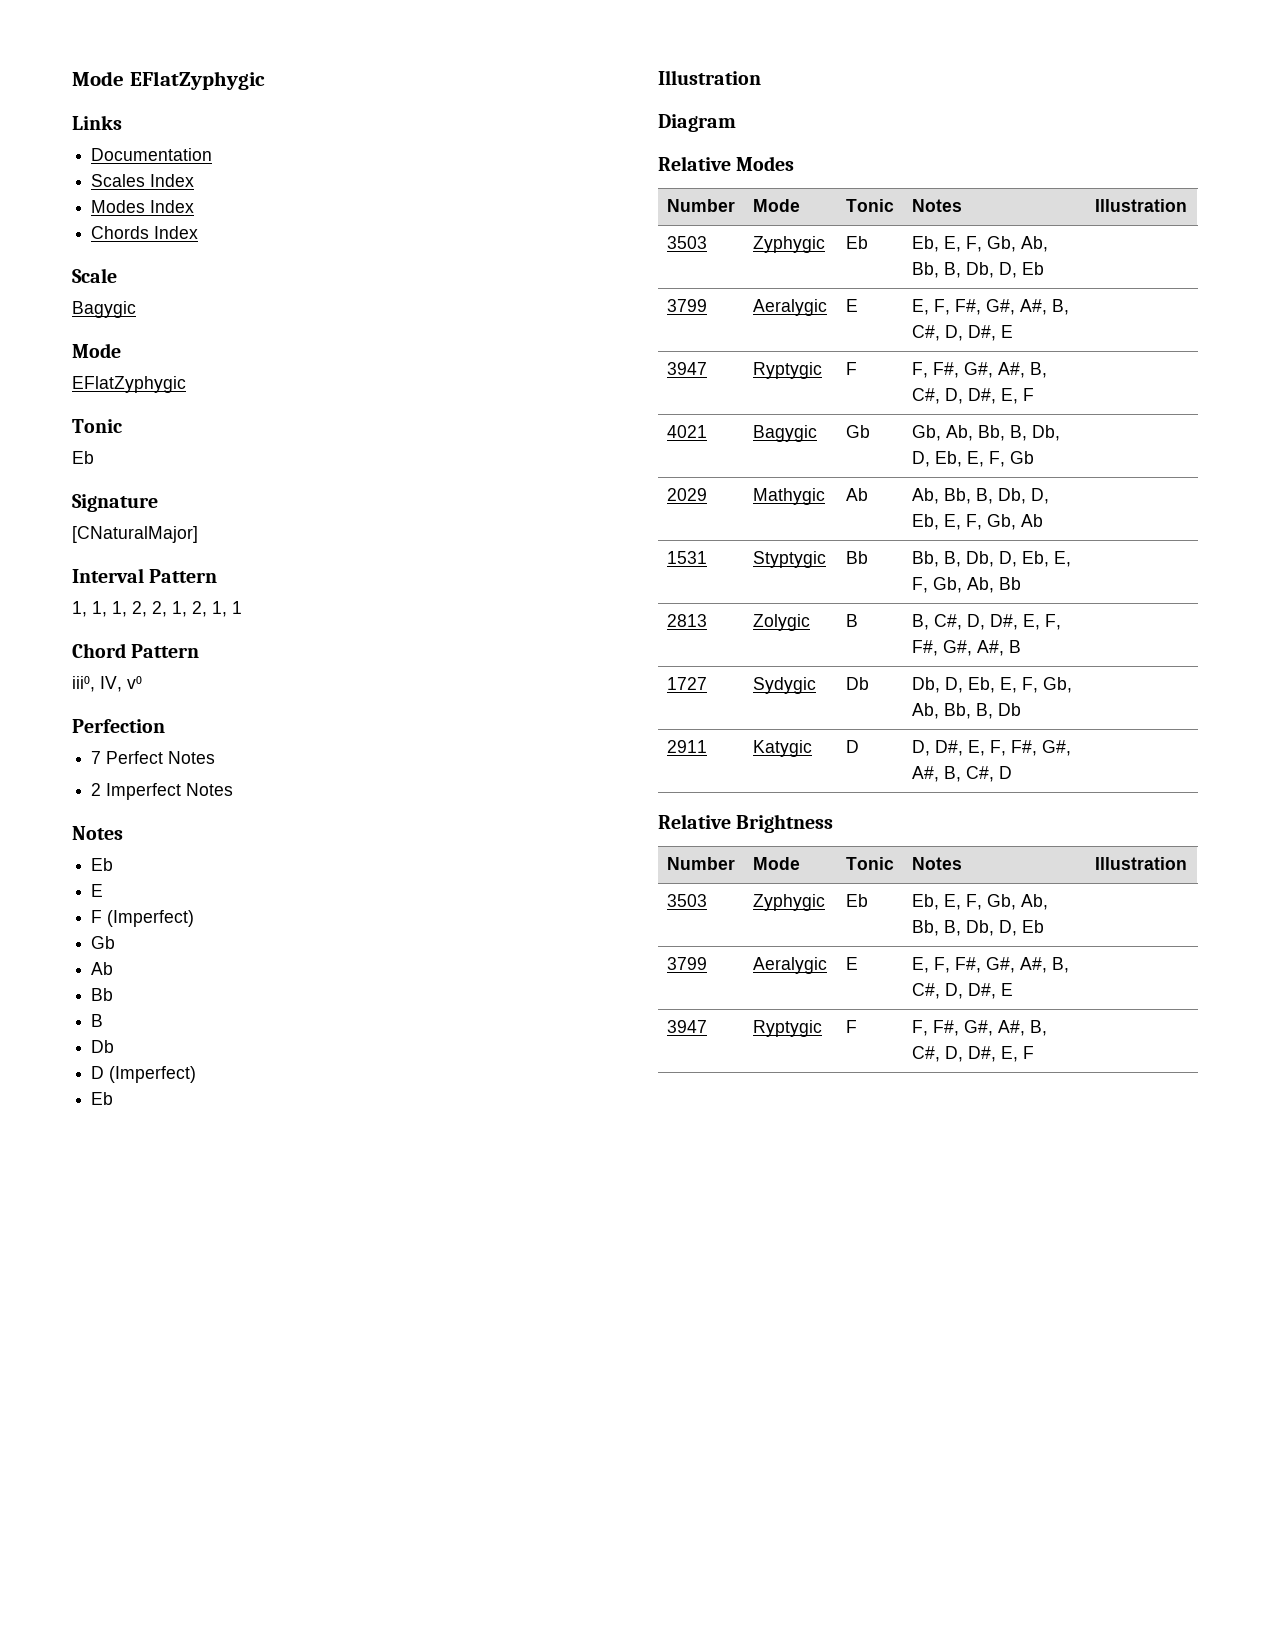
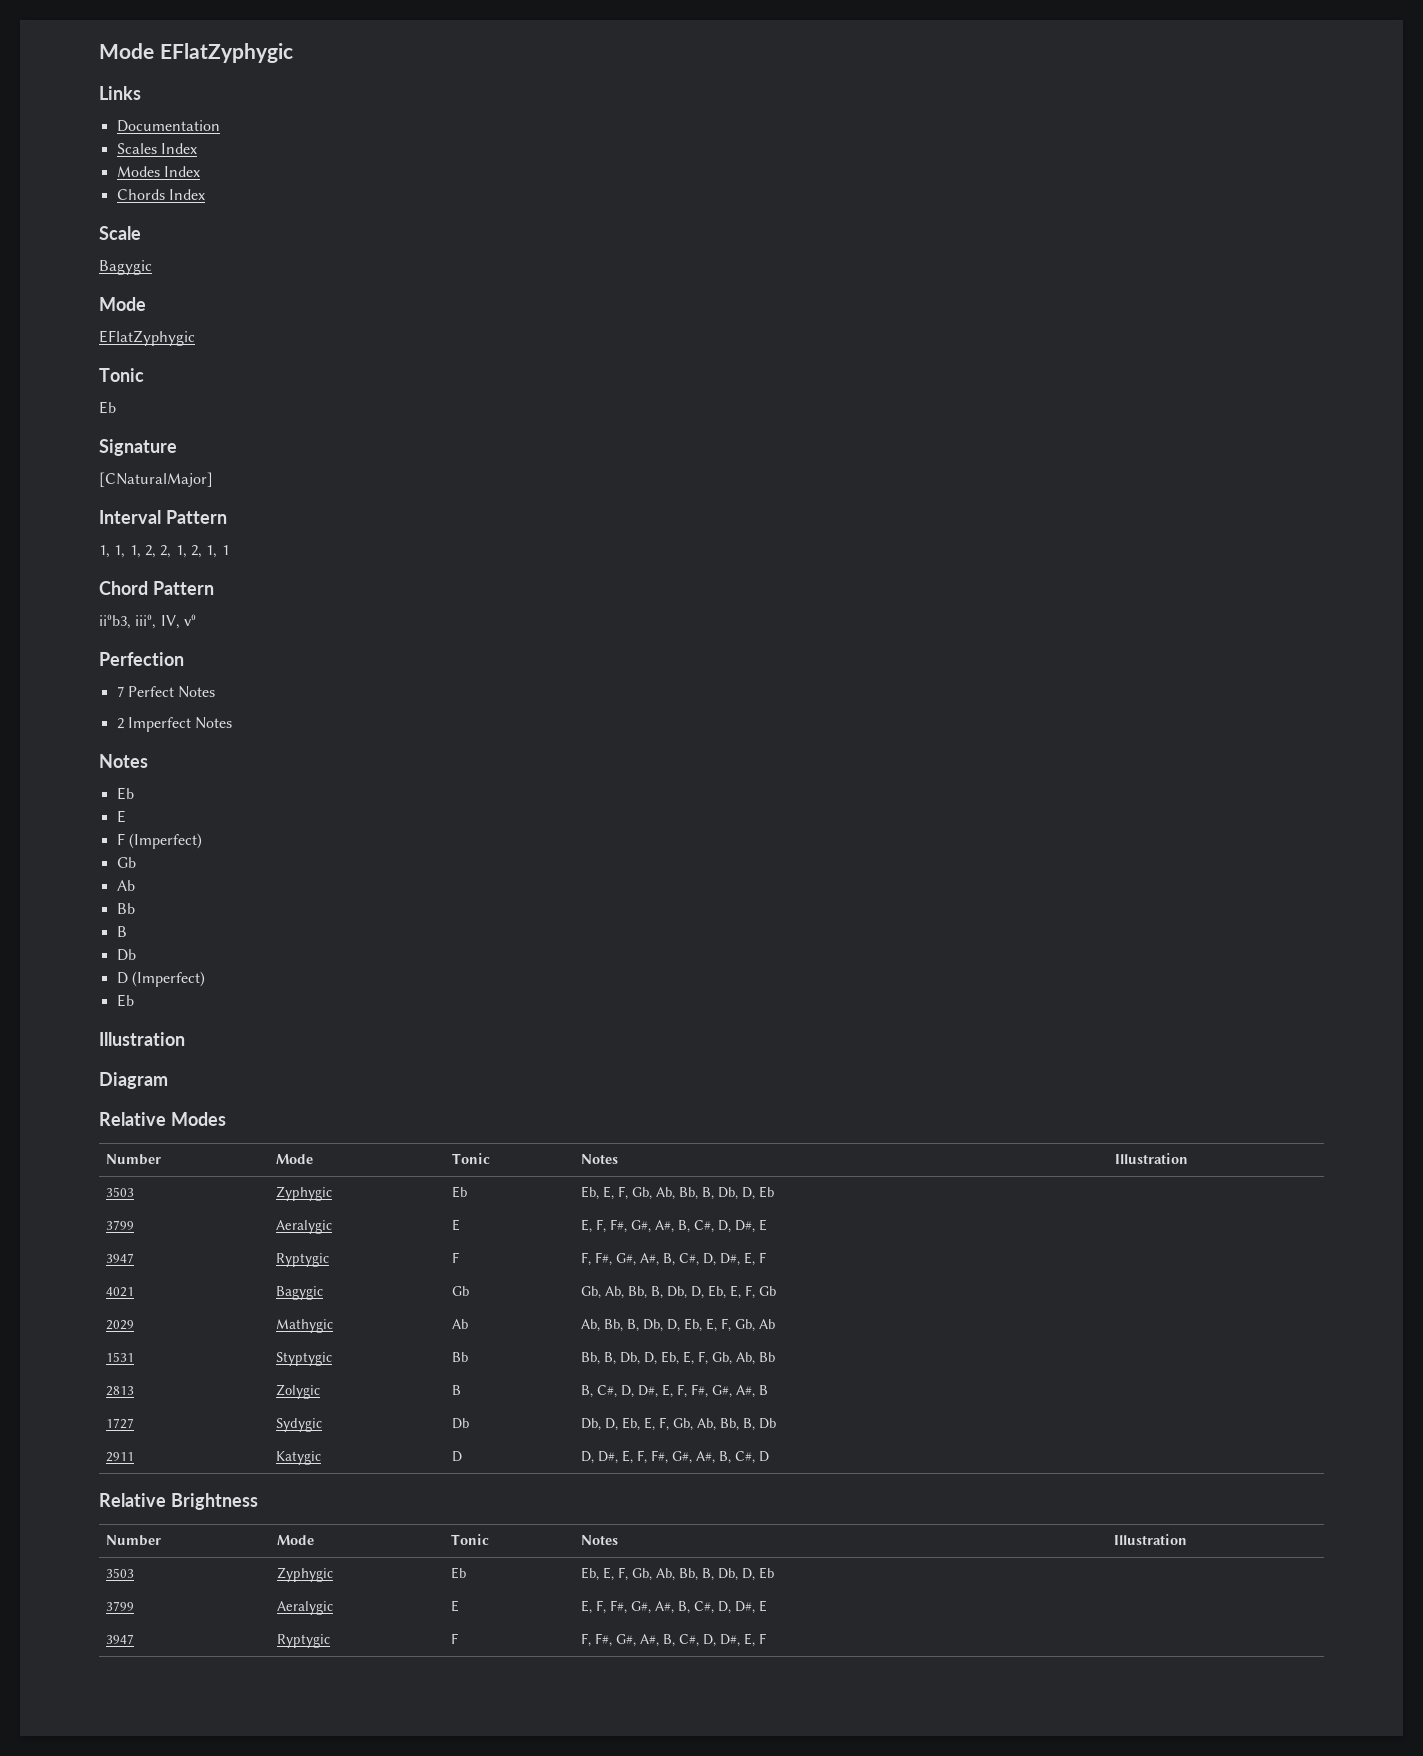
- iii⁰, IV, v⁰
+ ii⁰b3, iii⁰, IV, v⁰

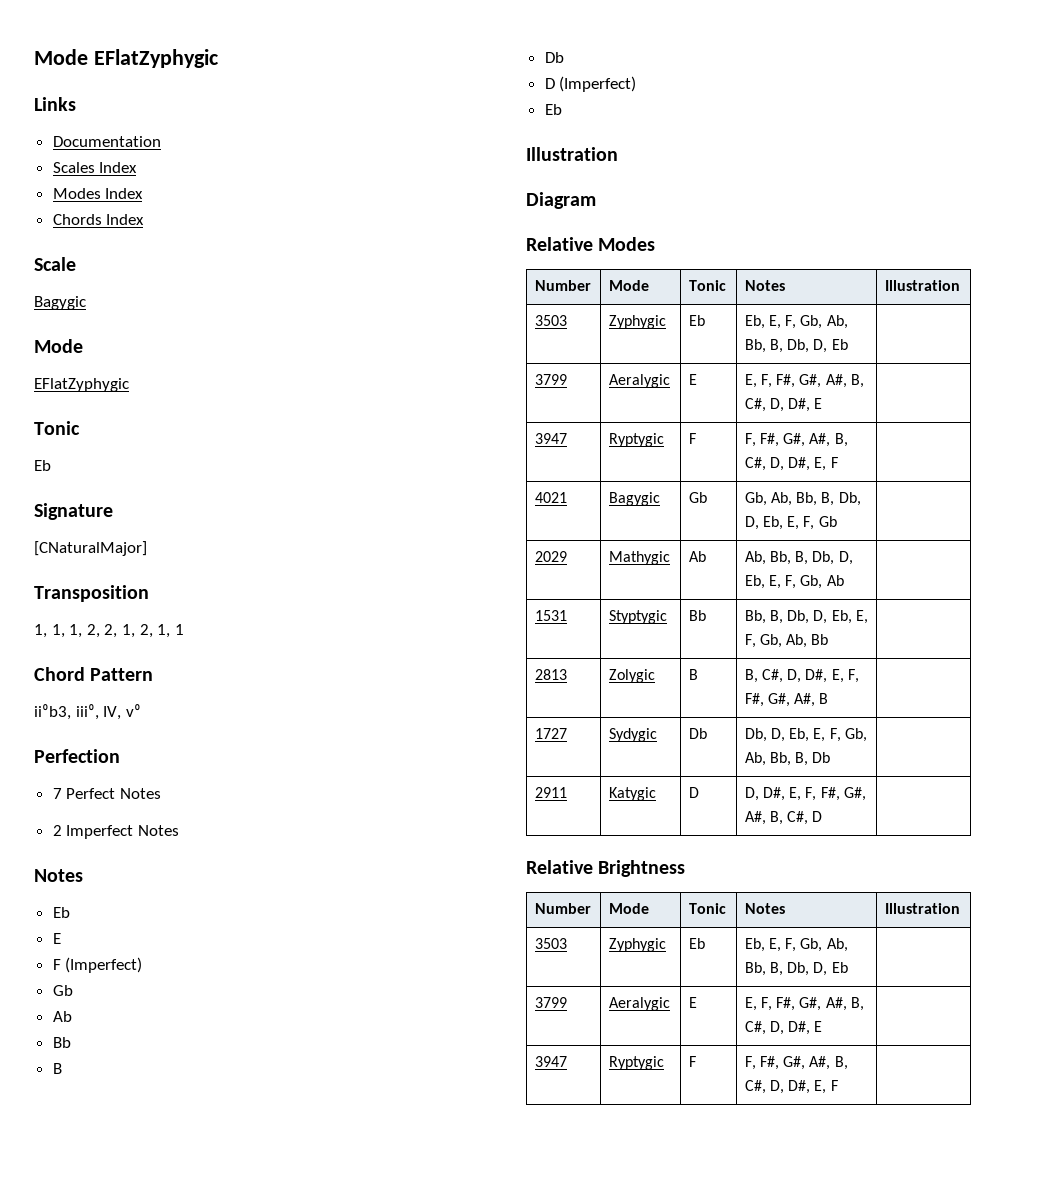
- Interval Pattern
+ Transposition

